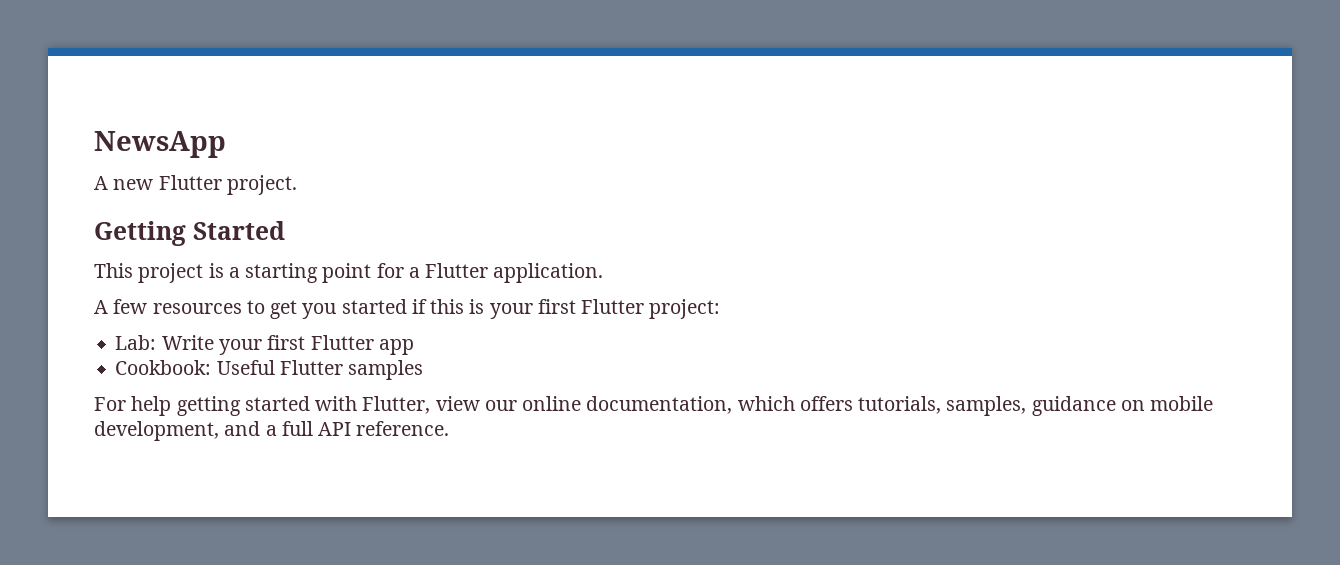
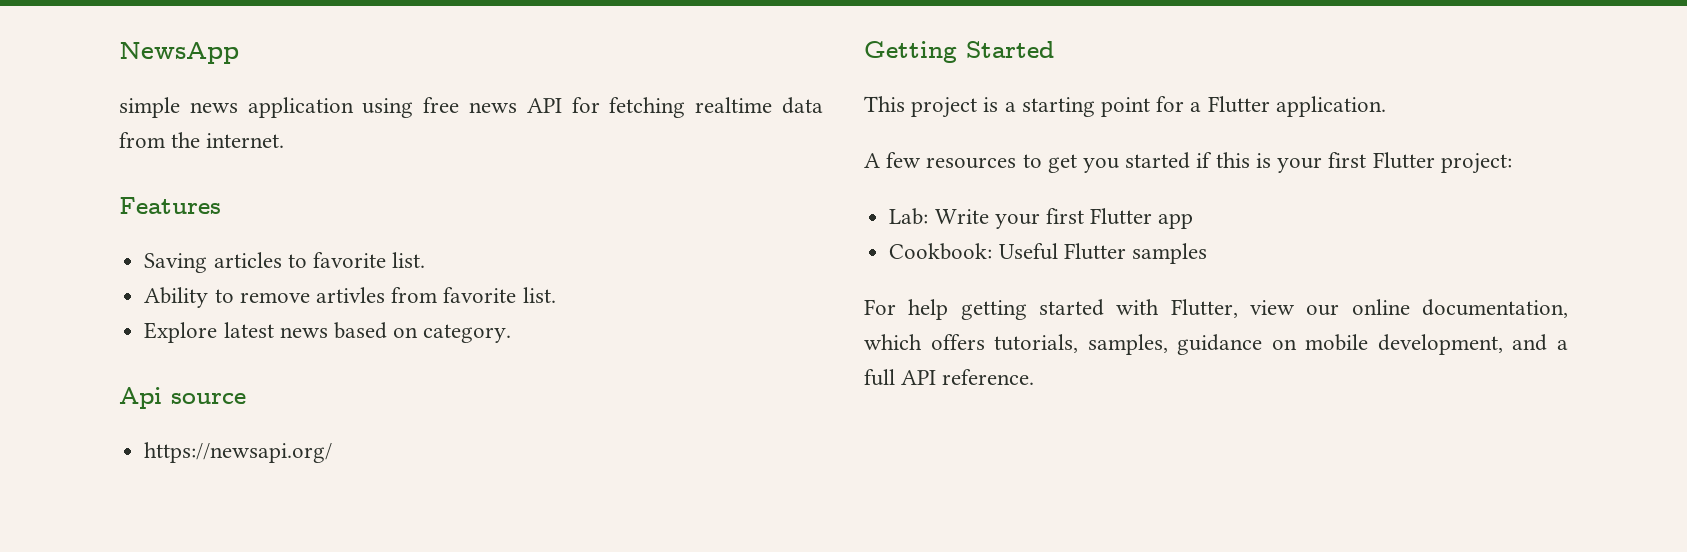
- A new Flutter project.
+ simple news application using free news API for fetching realtime data from the internet.
+ Features
+ Saving articles to favorite list.
+ Ability to remove artivles from favorite list.
+ Explore latest news based on category.
+ Api source
+ https://newsapi.org/

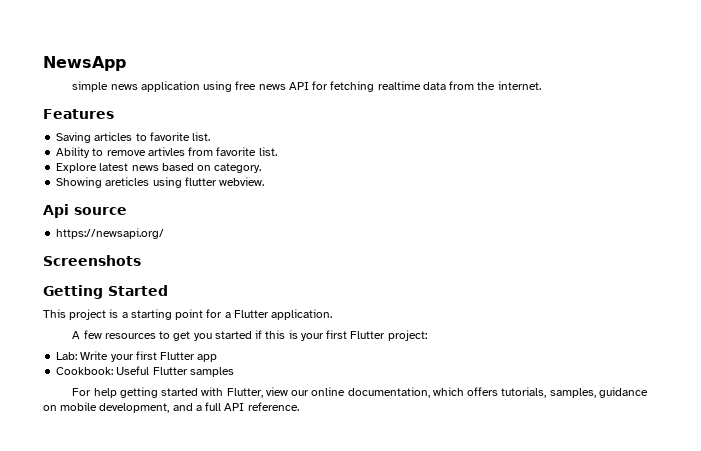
+ Showing areticles using flutter webview.
+ Screenshots

